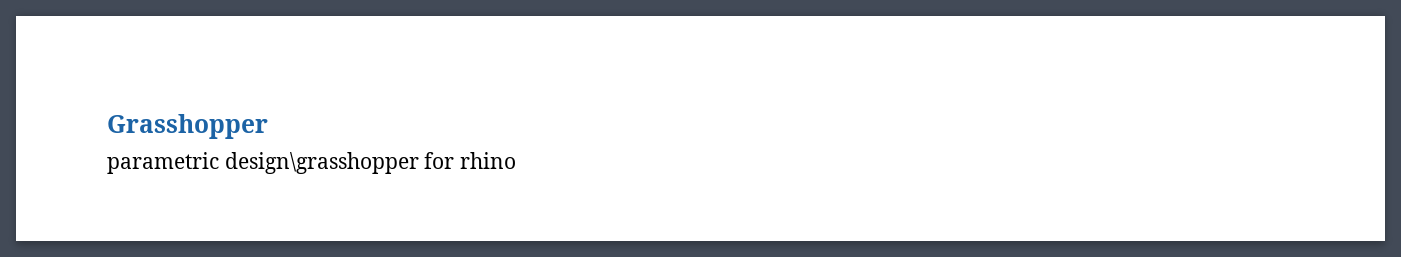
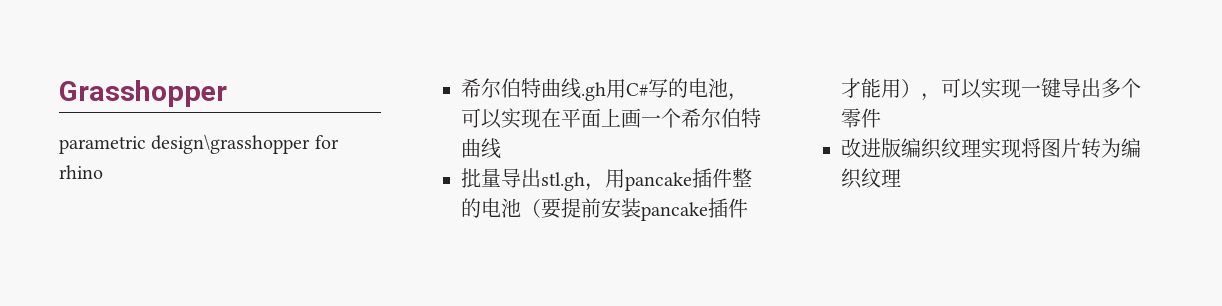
+ 希尔伯特曲线.gh用C#写的电池，可以实现在平面上画一个希尔伯特曲线
+ 批量导出stl.gh，用pancake插件整的电池（要提前安装pancake插件才能用），可以实现一键导出多个零件
+ 改进版编织纹理实现将图片转为编织纹理

